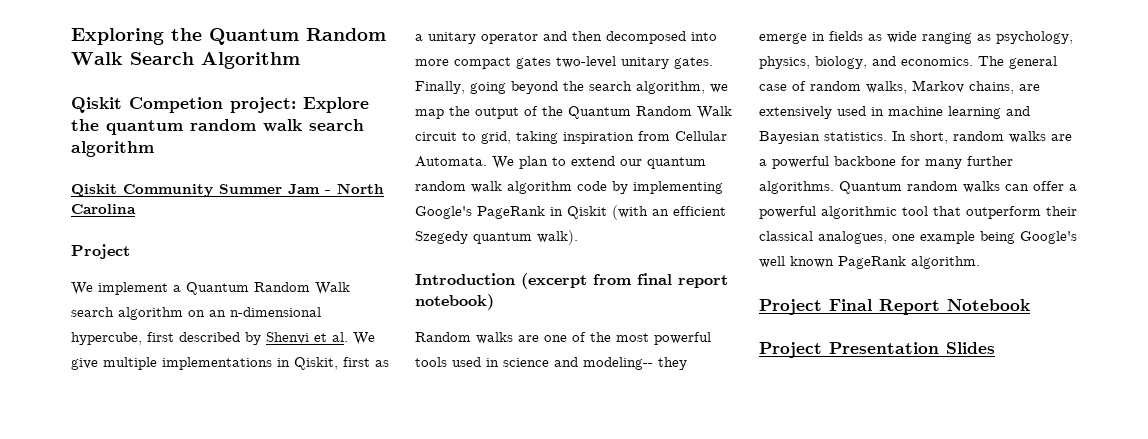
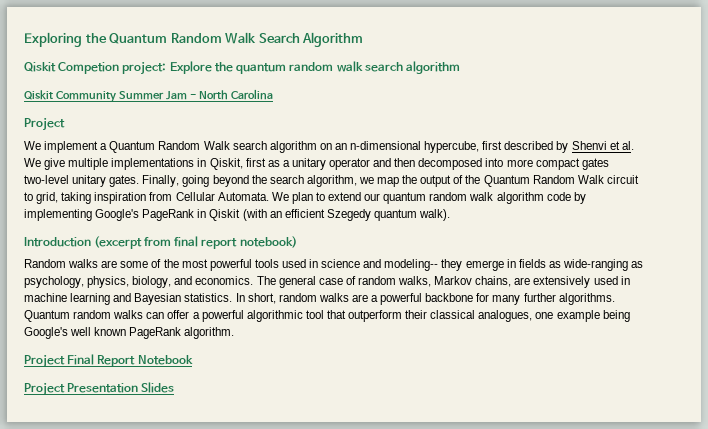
- Random walks are one of the most powerful tools used in science and modeling-- they emerge in fields as wide ranging as psychology, physics, biology, and economics.
+ Random walks are some of the most powerful tools used in science and modeling-- they emerge in fields as wide-ranging as psychology, physics, biology, and economics.

